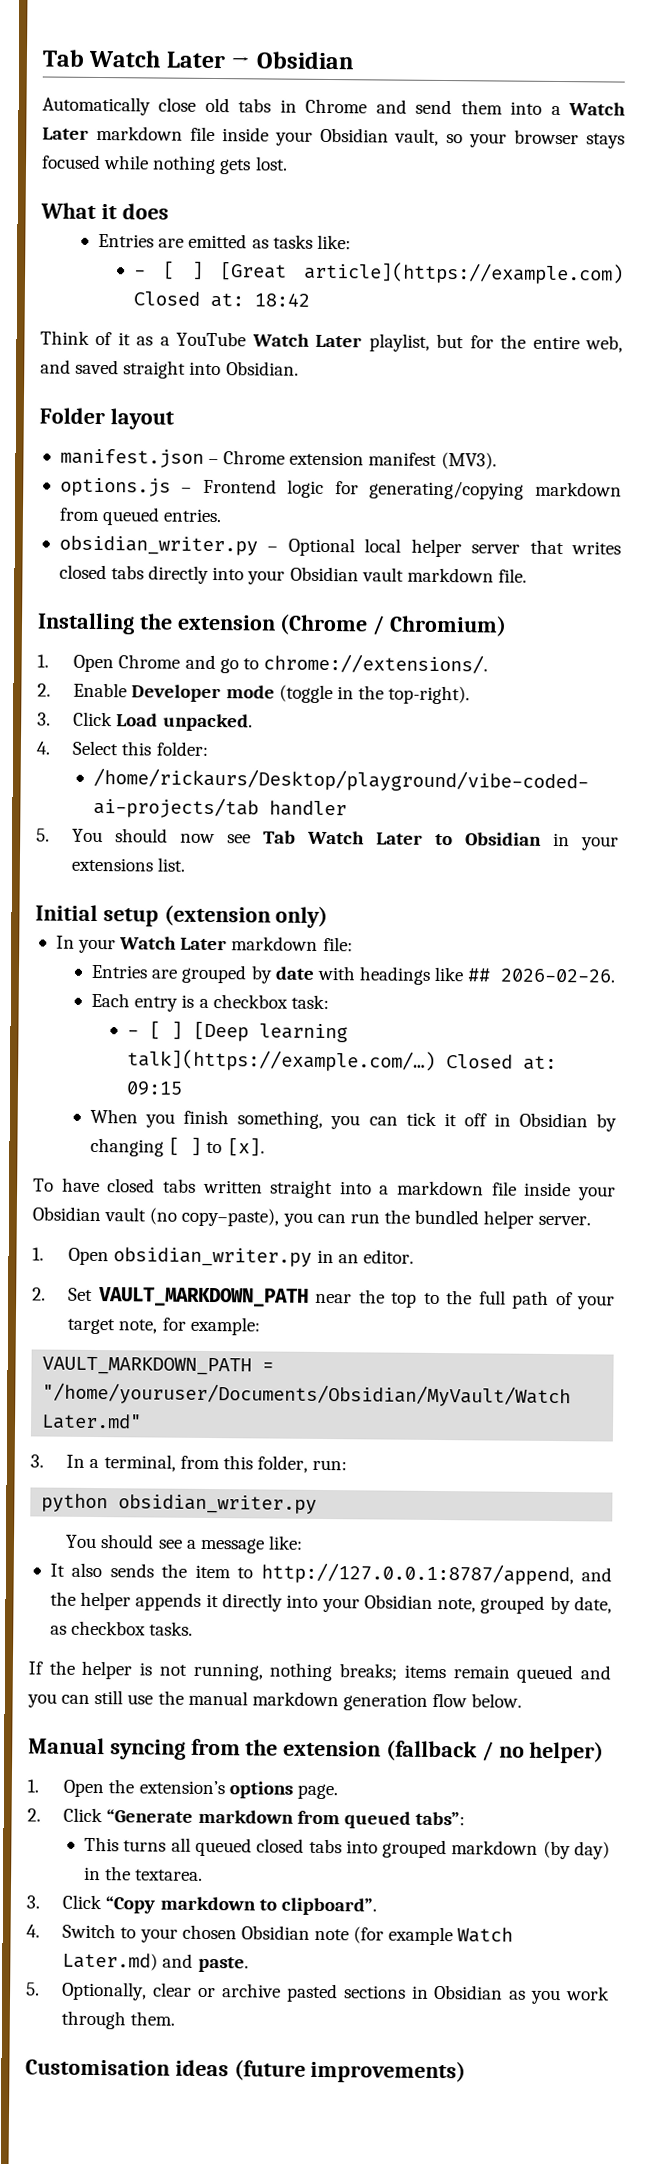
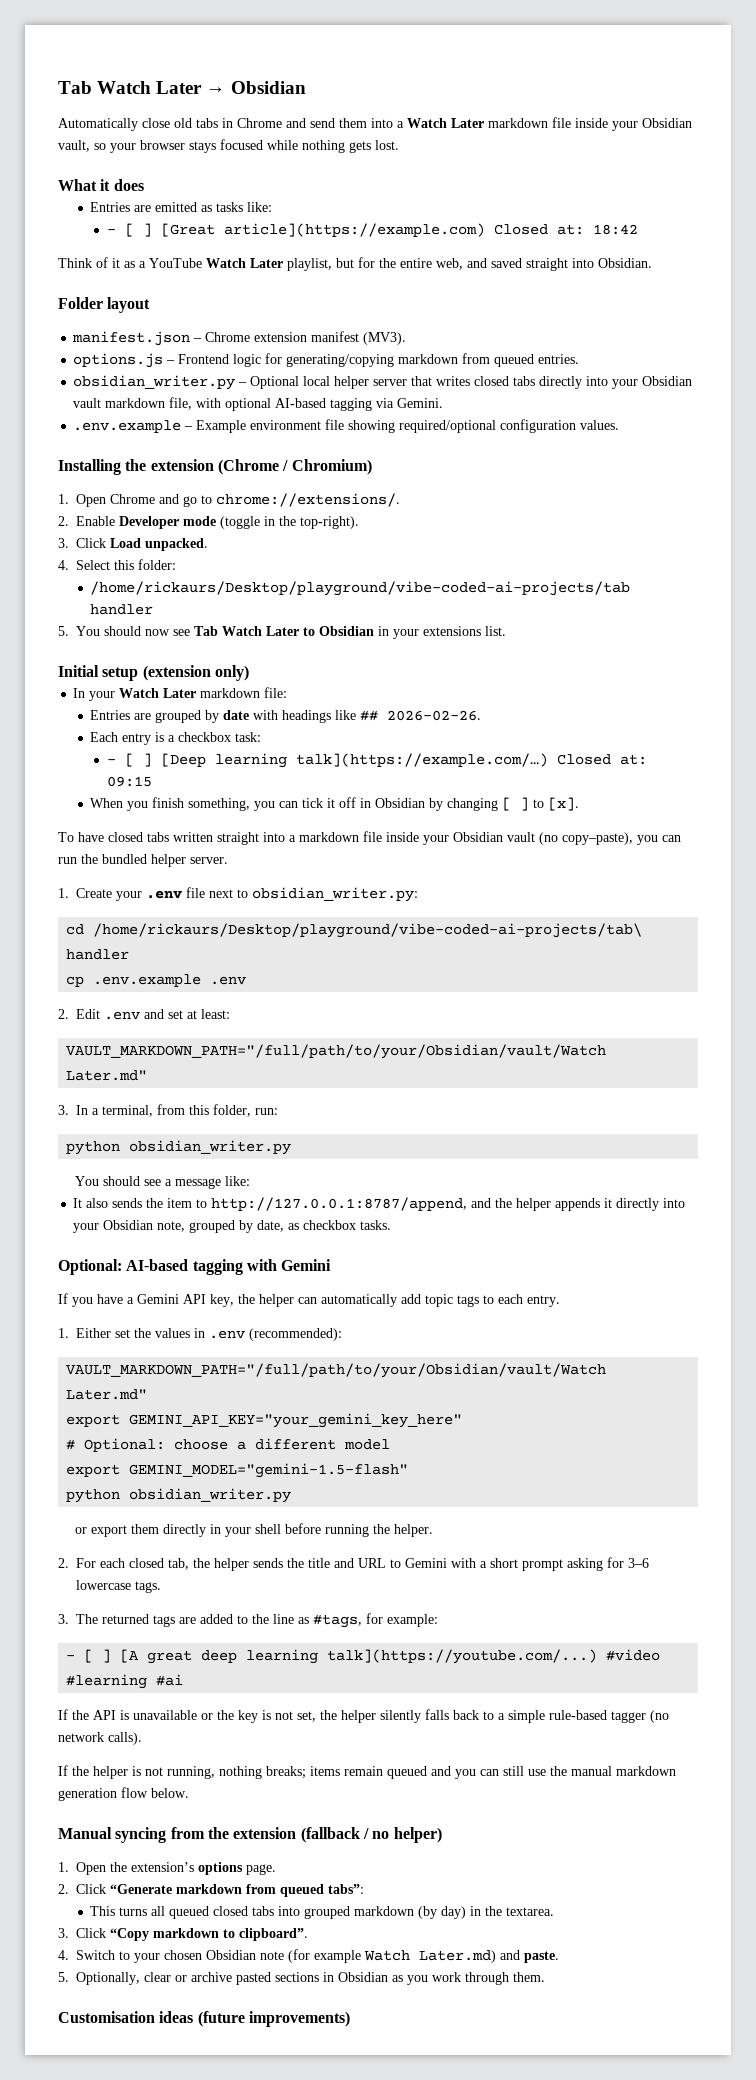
- obsidian_writer.py – Optional local helper server that writes closed tabs directly into your Obsidian vault markdown file.
+ obsidian_writer.py – Optional local helper server that writes closed tabs directly into your Obsidian vault markdown file, with optional AI-based tagging via Gemini.
+ .env.example – Example environment file showing required/optional configuration values.
- 1. Open obsidian_writer.py in an editor.
- 2. Set VAULT_MARKDOWN_PATH near the top to the full path of your target note, for example:
- VAULT_MARKDOWN_PATH = "/home/youruser/Documents/Obsidian/MyVault/Watch Later.md"
+ 1. Create your .env file next to obsidian_writer.py:
+ cd /home/rickaurs/Desktop/playground/vibe-coded-ai-projects/tab\ handler
+ cp .env.example .env
+ 2. Edit .env and set at least:
+ VAULT_MARKDOWN_PATH="/full/path/to/your/Obsidian/vault/Watch Later.md"
+ Optional: AI-based tagging with Gemini
+ If you have a Gemini API key, the helper can automatically add topic tags to each entry.
+ 1. Either set the values in .env (recommended):
+ VAULT_MARKDOWN_PATH="/full/path/to/your/Obsidian/vault/Watch Later.md"
+ export GEMINI_API_KEY="your_gemini_key_here"
+ # Optional: choose a different model
+ export GEMINI_MODEL="gemini-1.5-flash"
+ python obsidian_writer.py
+ or export them directly in your shell before running the helper.
+ 2. For each closed tab, the helper sends the title and URL to Gemini with a short prompt asking for 3–6 lowercase tags.
+ 3. The returned tags are added to the line as #tags, for example:
+ - [ ] [A great deep learning talk](https://youtube.com/...) #video #learning #ai
+ If the API is unavailable or the key is not set, the helper silently falls back to a simple rule-based tagger (no network calls).

